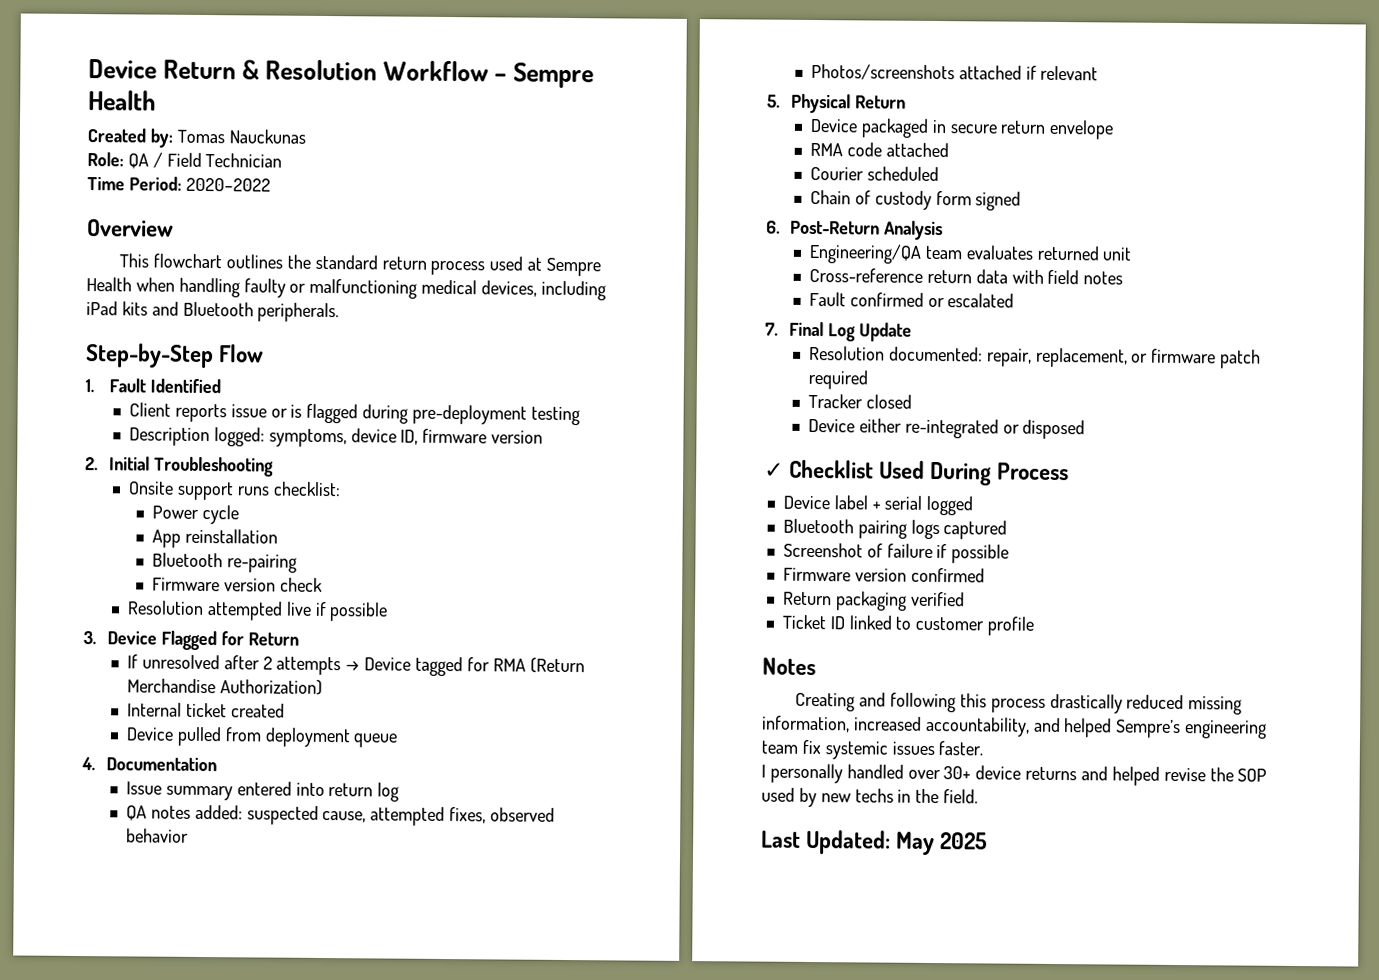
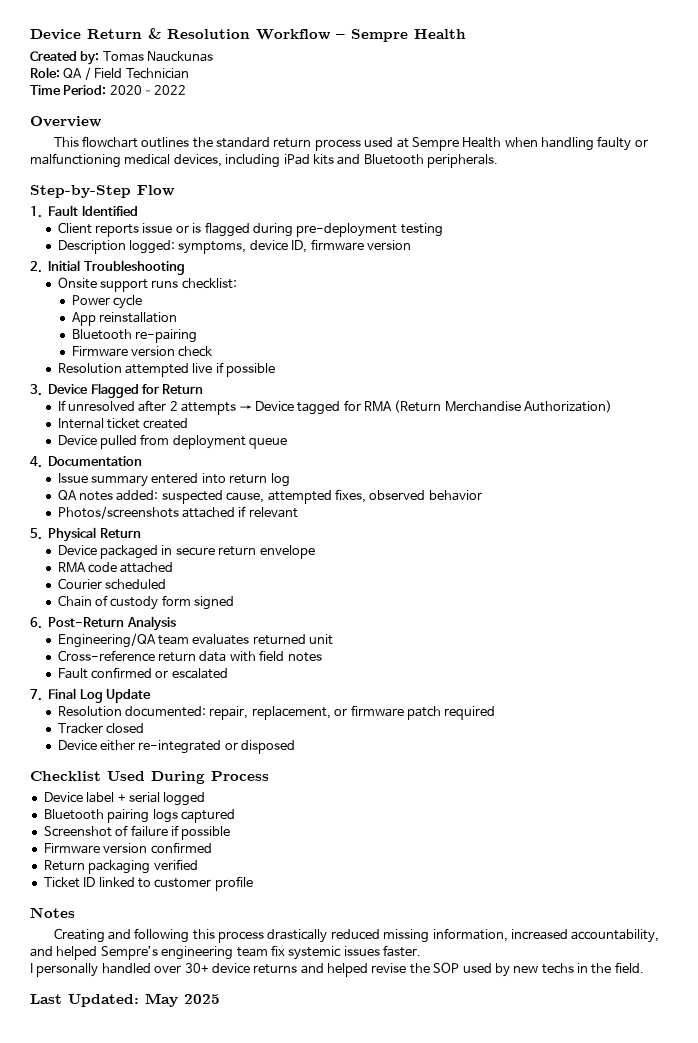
- ✓ Checklist Used During Process
+ Checklist Used During Process

